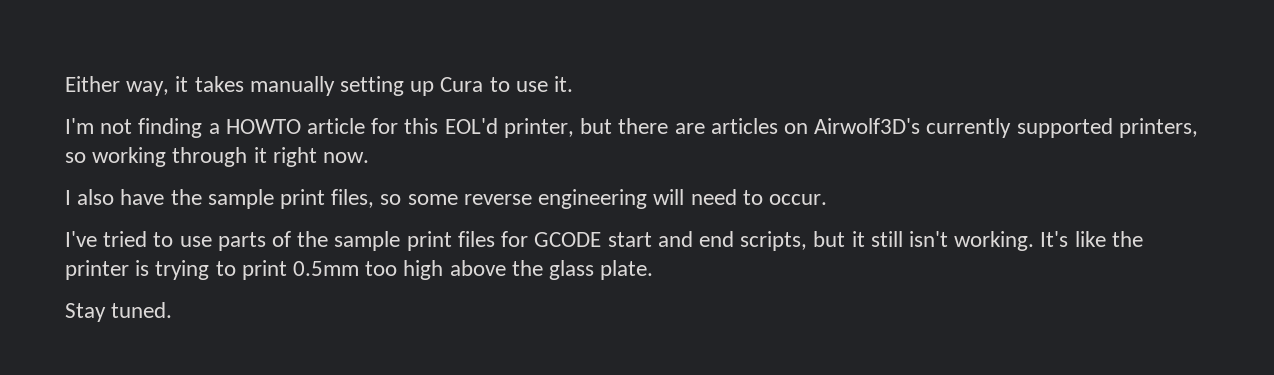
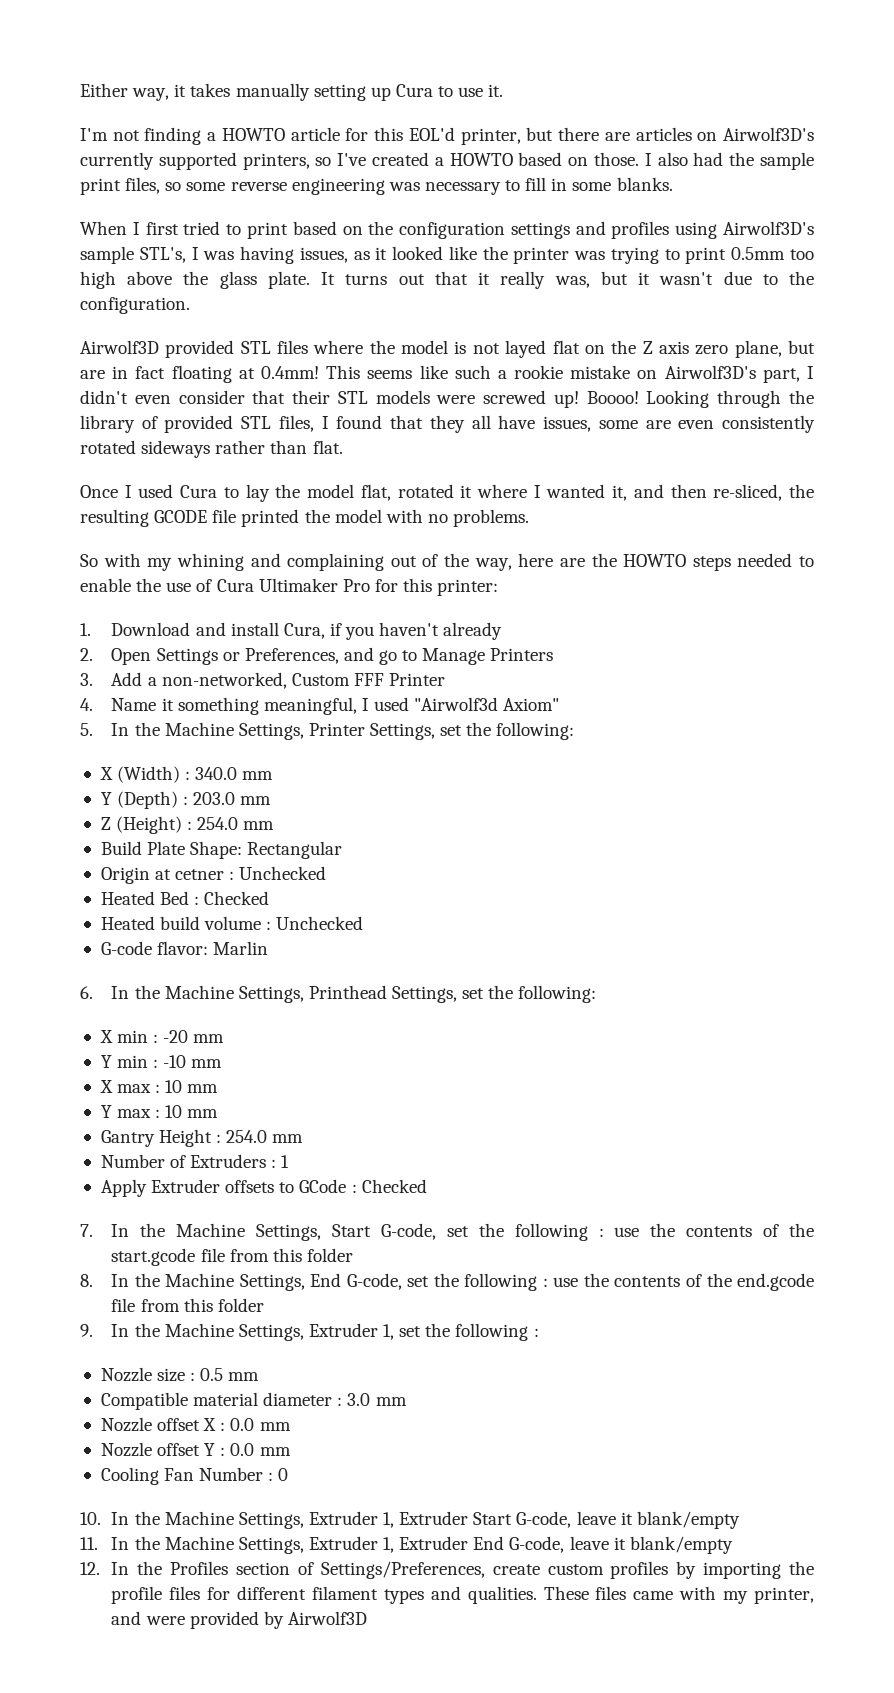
- I'm not finding a HOWTO article for this EOL'd printer, but there are articles on Airwolf3D's currently supported printers, so working through it right now.
- I also have the sample print files, so some reverse engineering will need to occur.
- I've tried to use parts of the sample print files for GCODE start and end scripts, but it still isn't working. It's like the printer is trying to print 0.5mm too high above the glass plate.
- Stay tuned.
+ I'm not finding a HOWTO article for this EOL'd printer, but there are articles on Airwolf3D's currently supported printers, so I've created a HOWTO based on those. I also had the sample print files, so some reverse engineering was necessary to fill in some blanks.
+ When I first tried to print based on the configuration settings and profiles using Airwolf3D's sample STL's, I was having issues, as it looked like the printer was trying to print 0.5mm too high above the glass plate. It turns out that it really was, but it wasn't due to the configuration.
+ Airwolf3D provided STL files where the model is not layed flat on the Z axis zero plane, but are in fact floating at 0.4mm! This seems like such a rookie mistake on Airwolf3D's part, I didn't even consider that their STL models were screwed up! Boooo! Looking through the library of provided STL files, I found that they all have issues, some are even consistently rotated sideways rather than flat.
+ Once I used Cura to lay the model flat, rotated it where I wanted it, and then re-sliced, the resulting GCODE file printed the model with no problems.
+ So with my whining and complaining out of the way, here are the HOWTO steps needed to enable the use of Cura Ultimaker Pro for this printer:
+ 1. Download and install Cura, if you haven't already
+ 2. Open Settings or Preferences, and go to Manage Printers
+ 3. Add a non-networked, Custom FFF Printer
+ 4. Name it something meaningful, I used "Airwolf3d Axiom"
+ 5. In the Machine Settings, Printer Settings, set the following:
+ X (Width) : 340.0 mm
+ Y (Depth) : 203.0 mm
+ Z (Height) : 254.0 mm
+ Build Plate Shape: Rectangular
+ Origin at cetner : Unchecked
+ Heated Bed : Checked
+ Heated build volume : Unchecked
+ G-code flavor: Marlin
+ 6. In the Machine Settings, Printhead Settings, set the following:
+ X min : -20 mm
+ Y min : -10 mm
+ X max : 10 mm
+ Y max : 10 mm
+ Gantry Height : 254.0 mm
+ Number of Extruders : 1
+ Apply Extruder offsets to GCode : Checked
+ 7. In the Machine Settings, Start G-code, set the following : use the contents of the start.gcode file from this folder
+ 8. In the Machine Settings, End G-code, set the following : use the contents of the end.gcode file from this folder
+ 9. In the Machine Settings, Extruder 1, set the following :
+ Nozzle size : 0.5 mm
+ Compatible material diameter : 3.0 mm
+ Nozzle offset X : 0.0 mm
+ Nozzle offset Y : 0.0 mm
+ Cooling Fan Number : 0
+ 10. In the Machine Settings, Extruder 1, Extruder Start G-code, leave it blank/empty
+ 11. In the Machine Settings, Extruder 1, Extruder End G-code, leave it blank/empty
+ 12. In the Profiles section of Settings/Preferences, create custom profiles by importing the profile files for different filament types and qualities. These files came with my printer, and were provided by Airwolf3D

